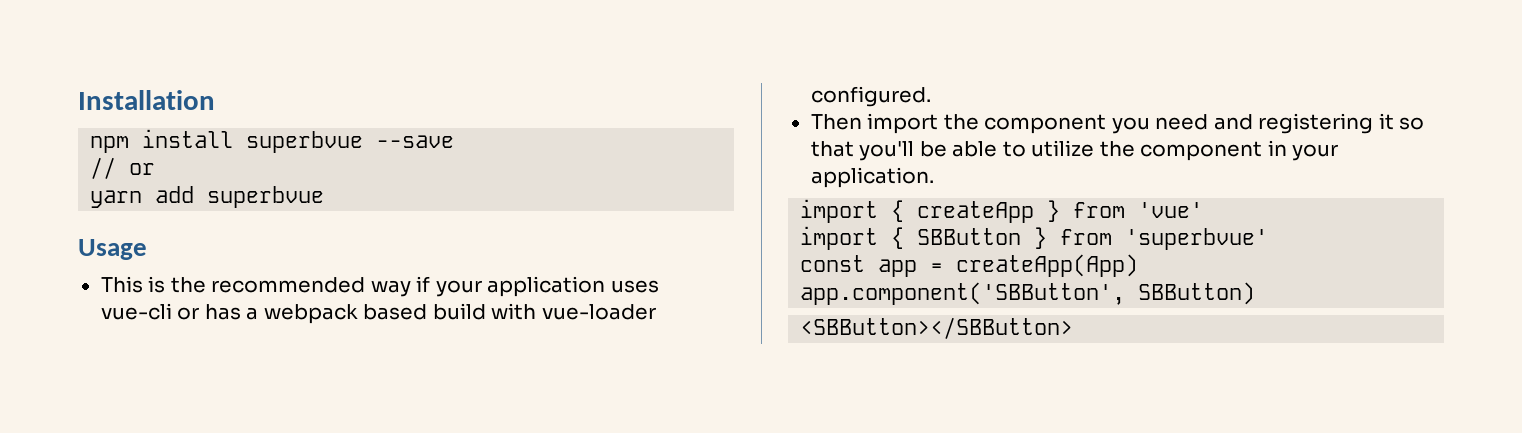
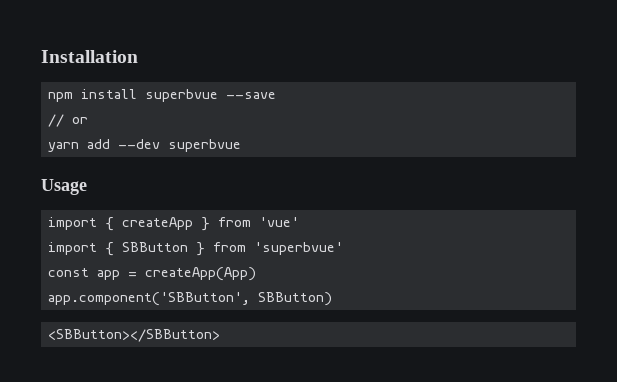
- yarn add superbvue
+ yarn add --dev superbvue
- This is the recommended way if your application uses vue-cli or has a webpack based build with vue-loader configured.
- Then import the component you need and registering it so that you'll be able to utilize the component in your application.

